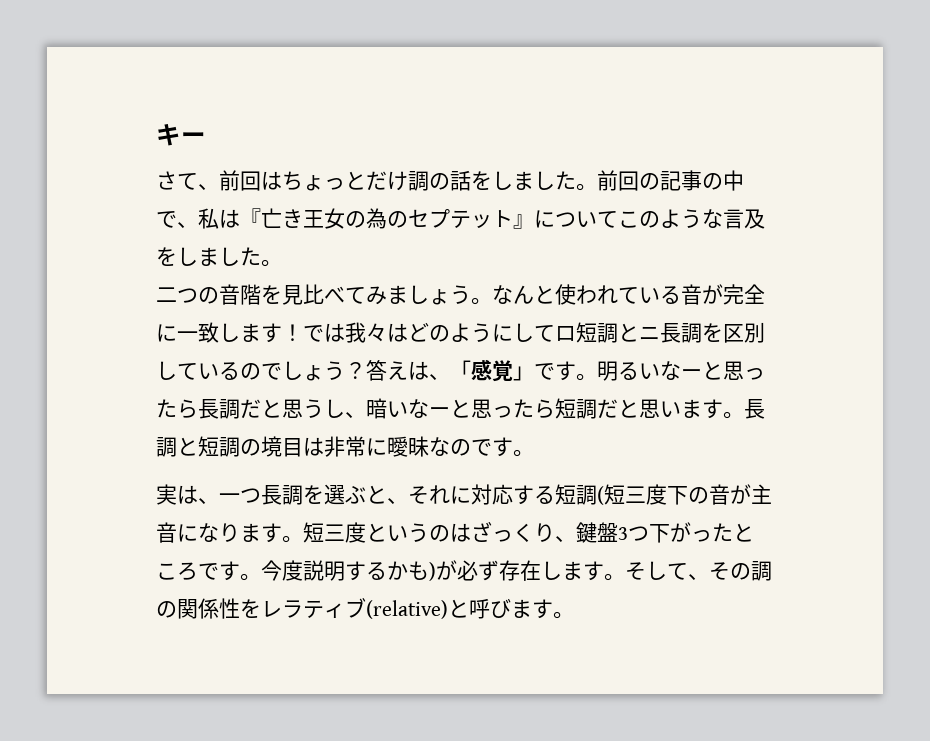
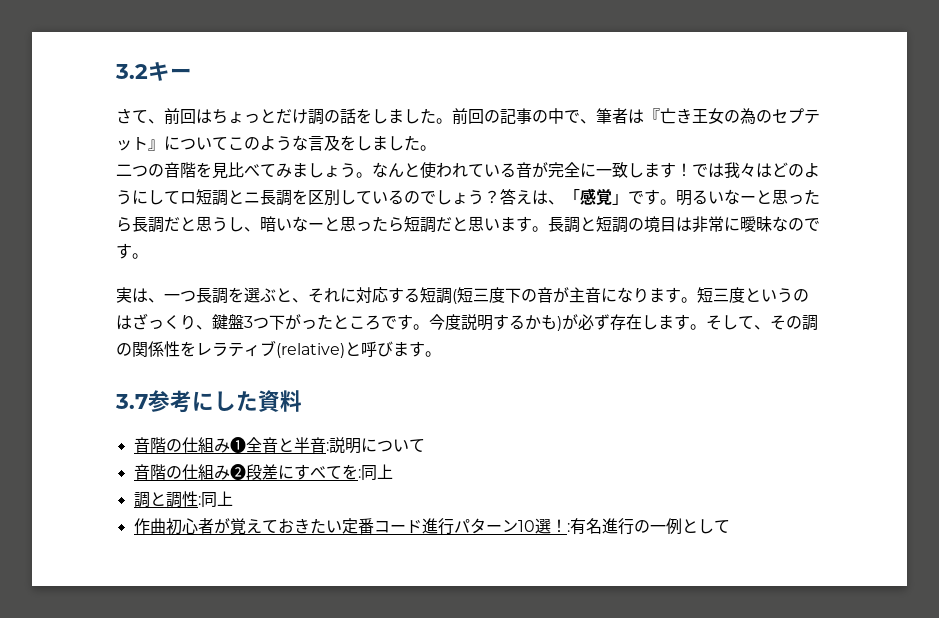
- キー
+ 3.2キー
- 前回の記事の中で、私は『亡き王女の為のセプテット』についてこのような言及をしました。
+ 前回の記事の中で、筆者は『亡き王女の為のセプテット』についてこのような言及をしました。
+ 3.7参考にした資料
+ 音階の仕組み❶全音と半音:説明について
+ 音階の仕組み❷段差にすべてを:同上
+ 調と調性:同上
+ 作曲初心者が覚えておきたい定番コード進行パターン10選！:有名進行の一例として

